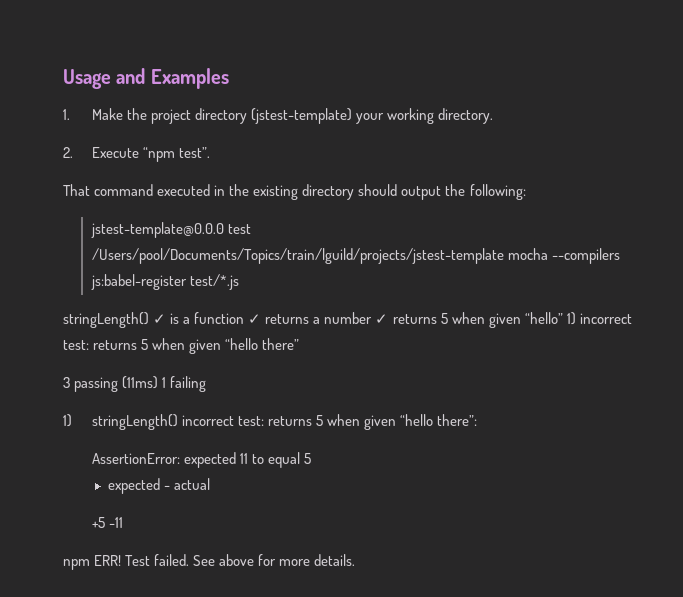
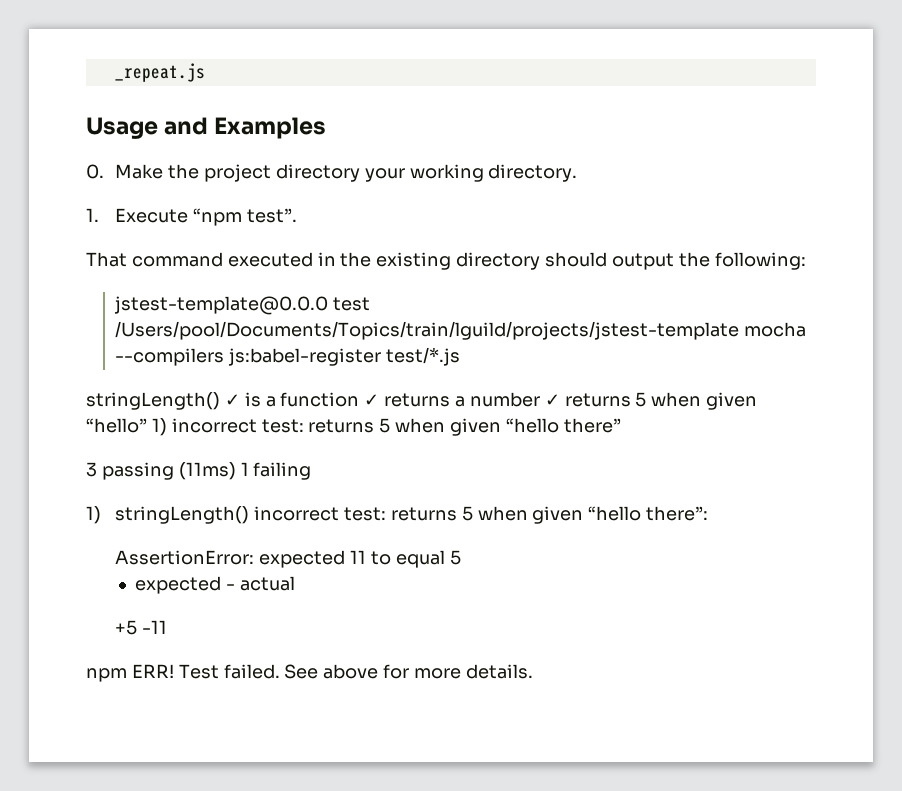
+ _repeat.js
- 1. Make the project directory (jstest-template) your working directory.
+ 0. Make the project directory your working directory.
- 2. Execute “npm test”.
+ 1. Execute “npm test”.

